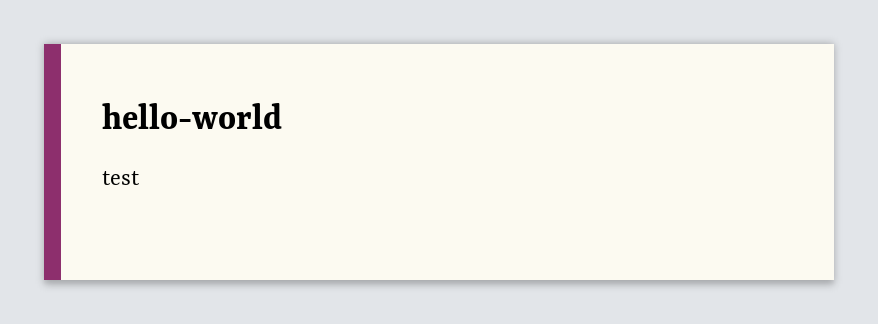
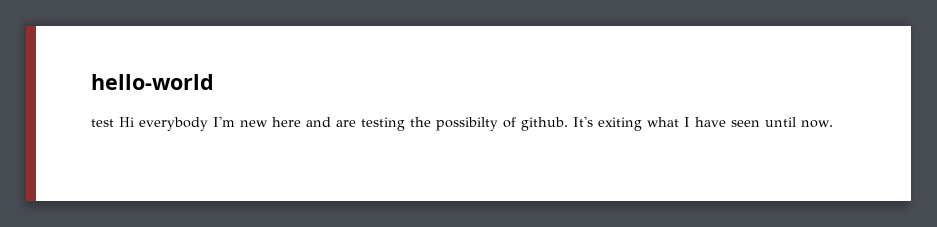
- test
+ test Hi everybody I'm new here and are testing the possibilty of github. It's exiting what I have seen until now.

